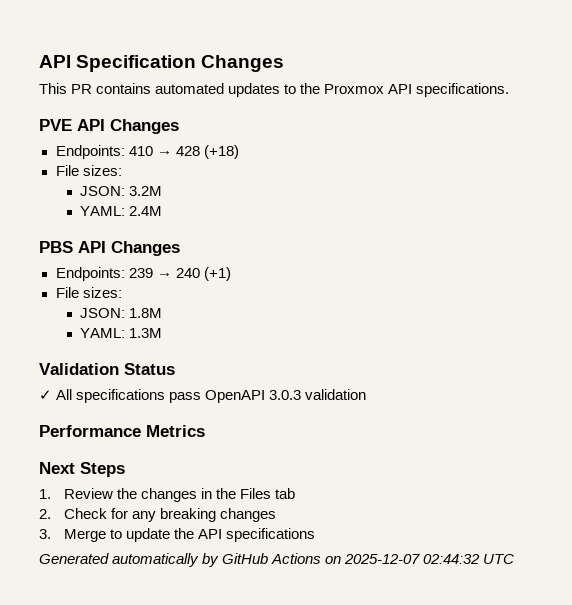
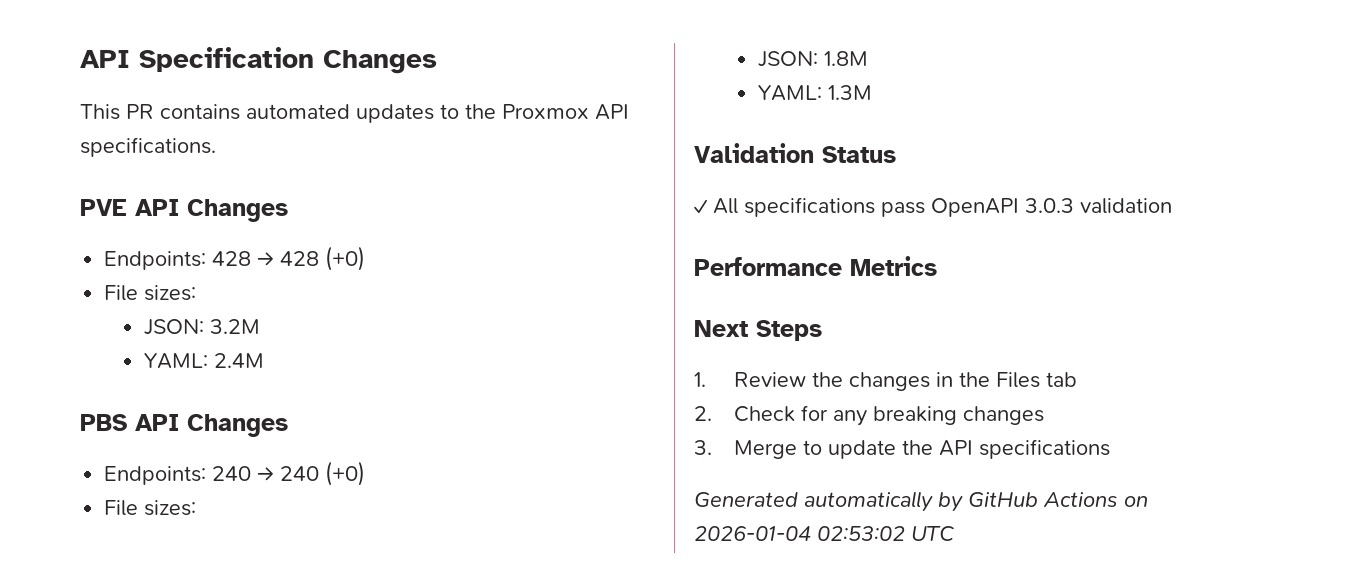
- Endpoints: 410 → 428 (+18)
+ Endpoints: 428 → 428 (+0)
- Endpoints: 239 → 240 (+1)
+ Endpoints: 240 → 240 (+0)
- Generated automatically by GitHub Actions on 2025-12-07 02:44:32 UTC
+ Generated automatically by GitHub Actions on 2026-01-04 02:53:02 UTC

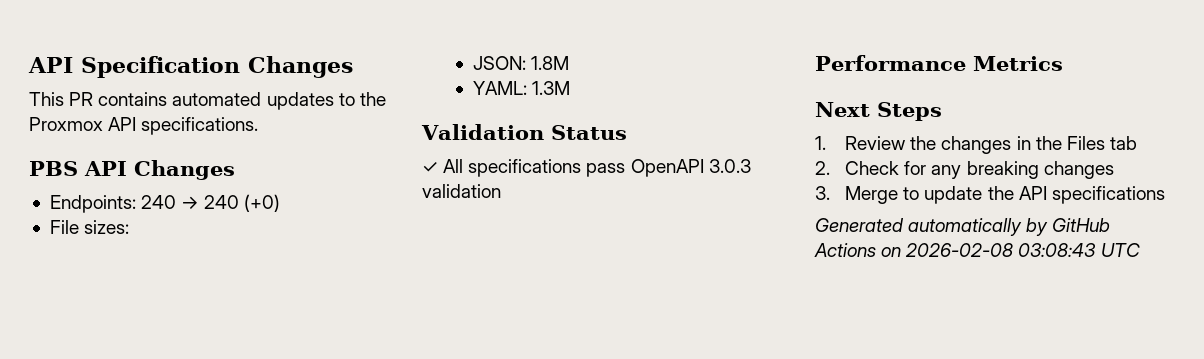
- PVE API Changes
- Endpoints: 428 → 428 (+0)
- File sizes:
- JSON: 3.2M
- YAML: 2.4M
- Generated automatically by GitHub Actions on 2026-01-04 02:53:02 UTC
+ Generated automatically by GitHub Actions on 2026-02-08 03:08:43 UTC

